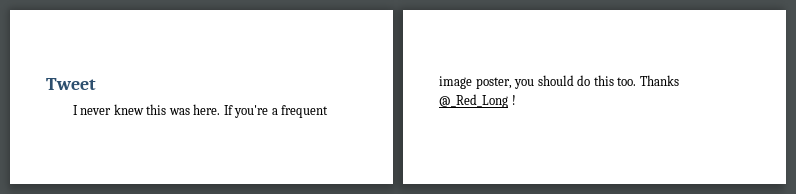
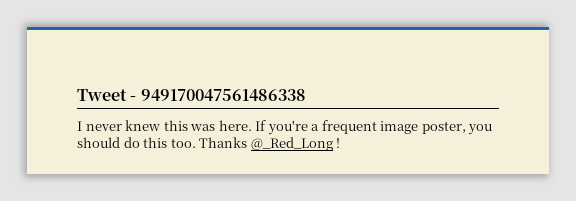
- Tweet
+ Tweet - 949170047561486338

